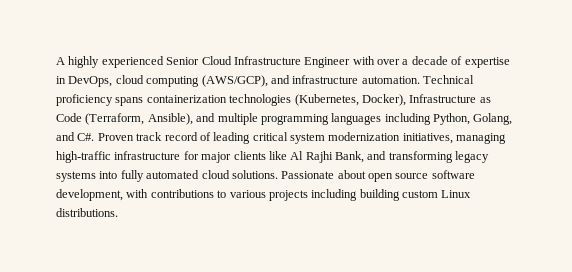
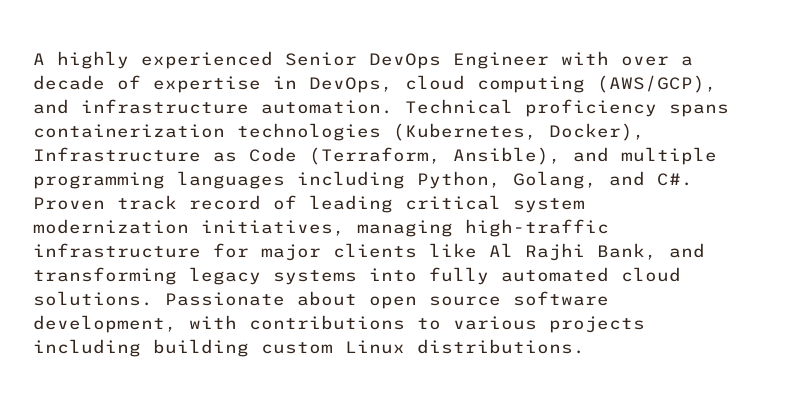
- A highly experienced Senior Cloud Infrastructure Engineer with over a decade of expertise in DevOps, cloud computing (AWS/GCP), and infrastructure automation.
+ A highly experienced Senior DevOps Engineer with over a decade of expertise in DevOps, cloud computing (AWS/GCP), and infrastructure automation.

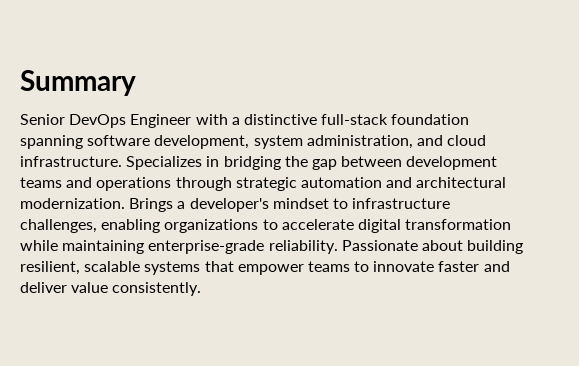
- A highly experienced Senior DevOps Engineer with over a decade of expertise in DevOps, cloud computing (AWS/GCP), and infrastructure automation. Technical proficiency spans containerization technologies (Kubernetes, Docker), Infrastructure as Code (Terraform, Ansible), and multiple programming languages including Python, Golang, and C#. Proven track record of leading critical system modernization initiatives, managing high-traffic infrastructure for major clients like Al Rajhi Bank, and transforming legacy systems into fully automated cloud solutions. Passionate about open source software development, with contributions to various projects including building custom Linux distributions.
+ Summary
+ Senior DevOps Engineer with a distinctive full-stack foundation spanning software development, system administration, and cloud infrastructure. Specializes in bridging the gap between development teams and operations through strategic automation and architectural modernization. Brings a developer's mindset to infrastructure challenges, enabling organizations to accelerate digital transformation while maintaining enterprise-grade reliability. Passionate about building resilient, scalable systems that empower teams to innovate faster and deliver value consistently.

